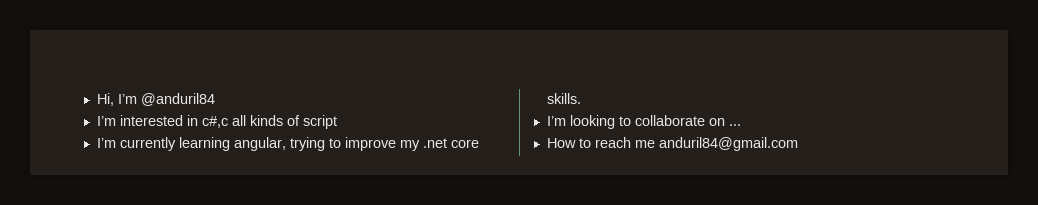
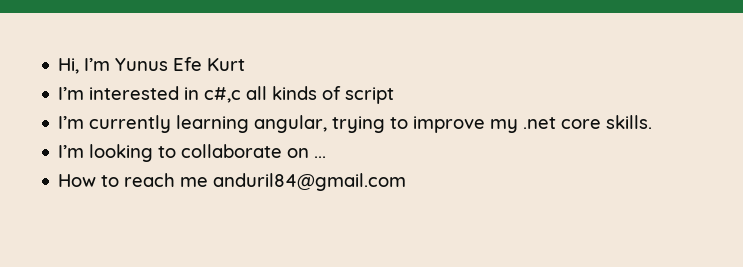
- Hi, I’m @anduril84
+ Hi, I’m Yunus Efe Kurt

